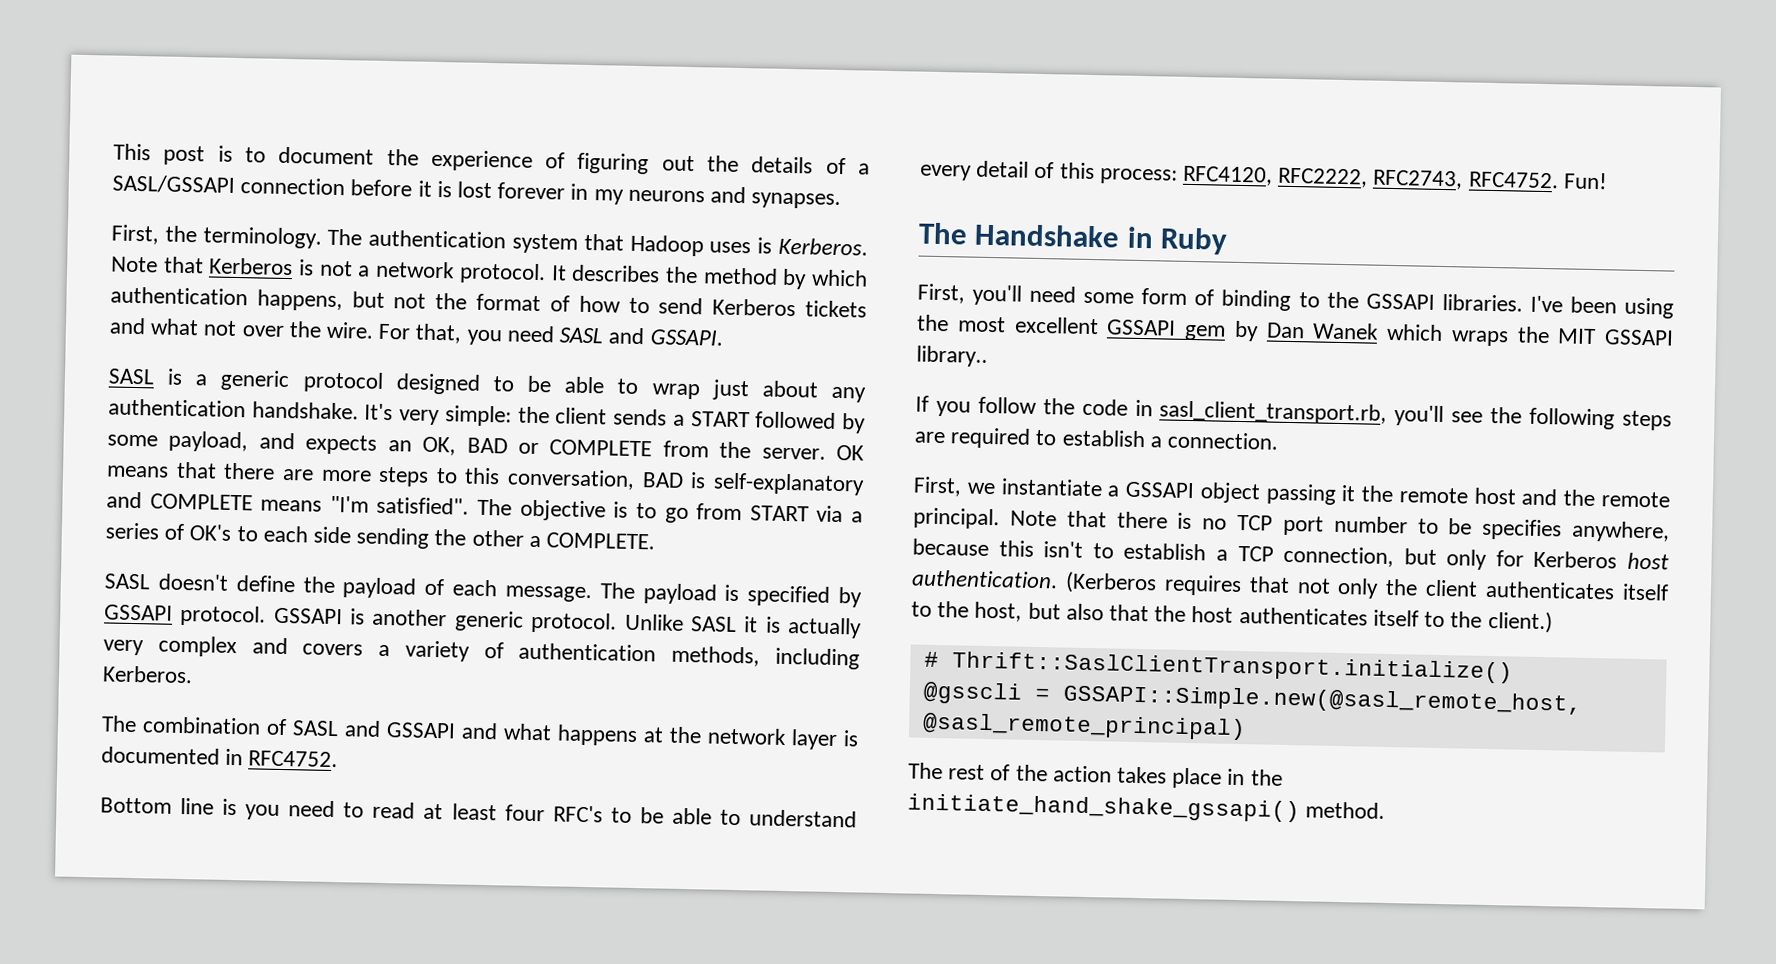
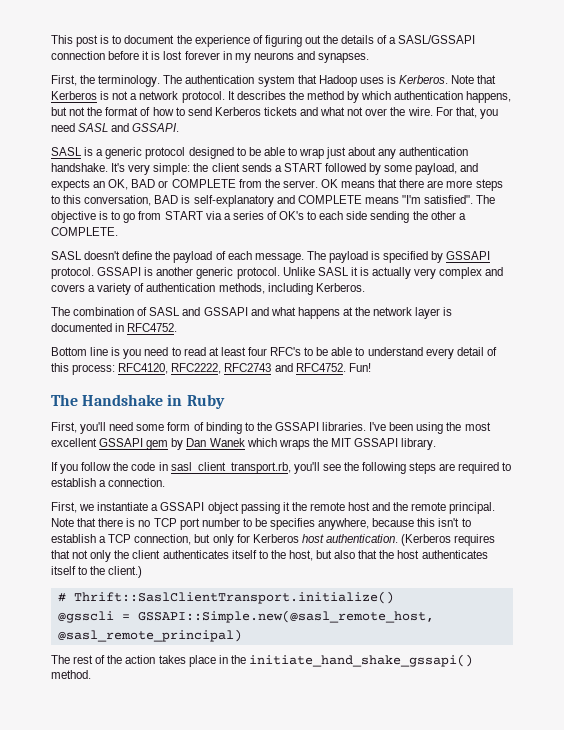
- Bottom line is you need to read at least four RFC's to be able to understand every detail of this process: RFC4120, RFC2222, RFC2743, RFC4752.
+ Bottom line is you need to read at least four RFC's to be able to understand every detail of this process: RFC4120, RFC2222, RFC2743 and RFC4752.
- I've been using the most excellent GSSAPI gem by Dan Wanek which wraps the MIT GSSAPI library..
+ I've been using the most excellent GSSAPI gem by Dan Wanek which wraps the MIT GSSAPI library.

